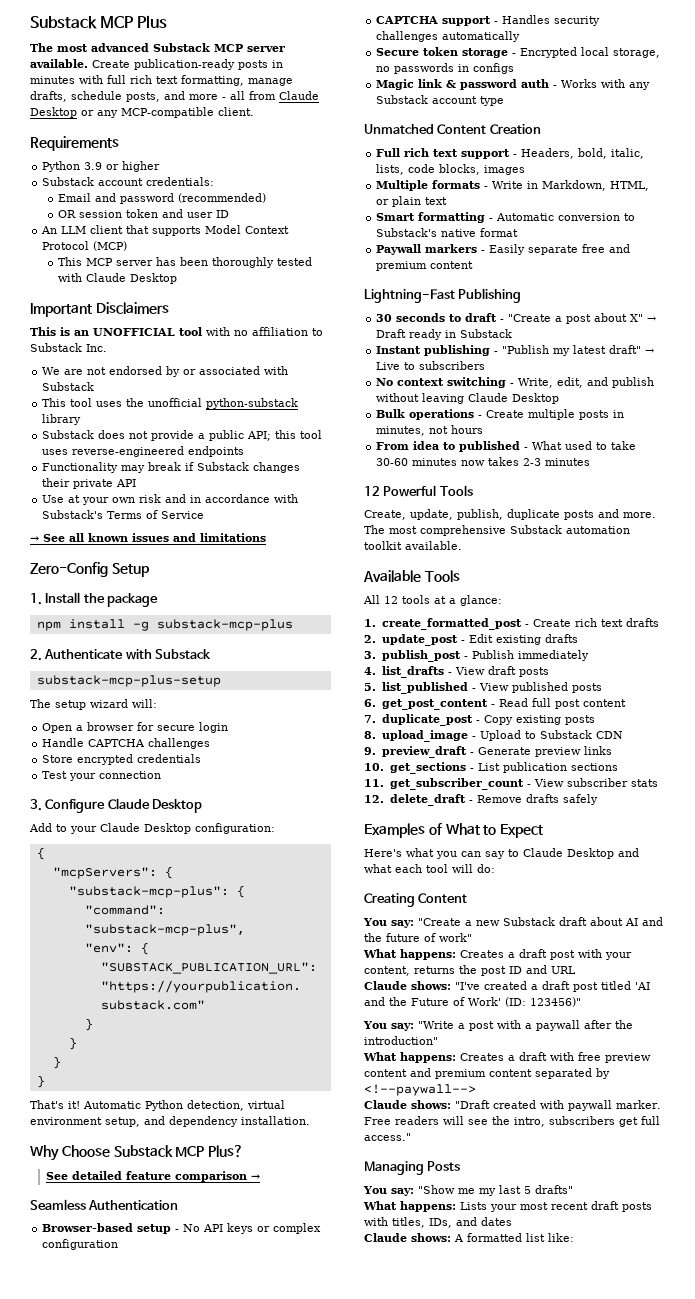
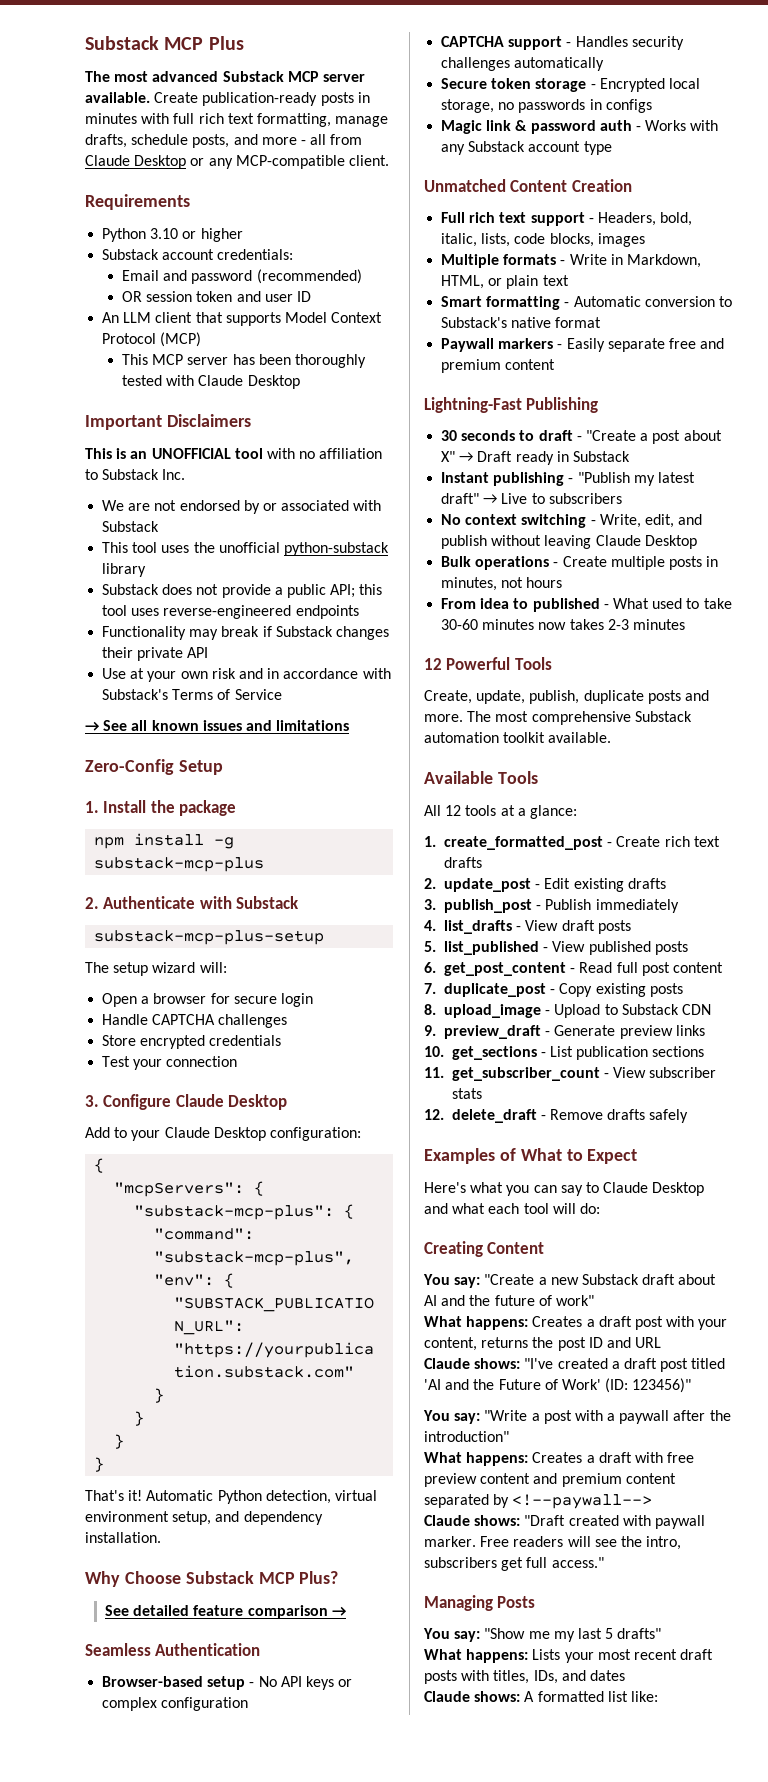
- Python 3.9 or higher
+ Python 3.10 or higher

